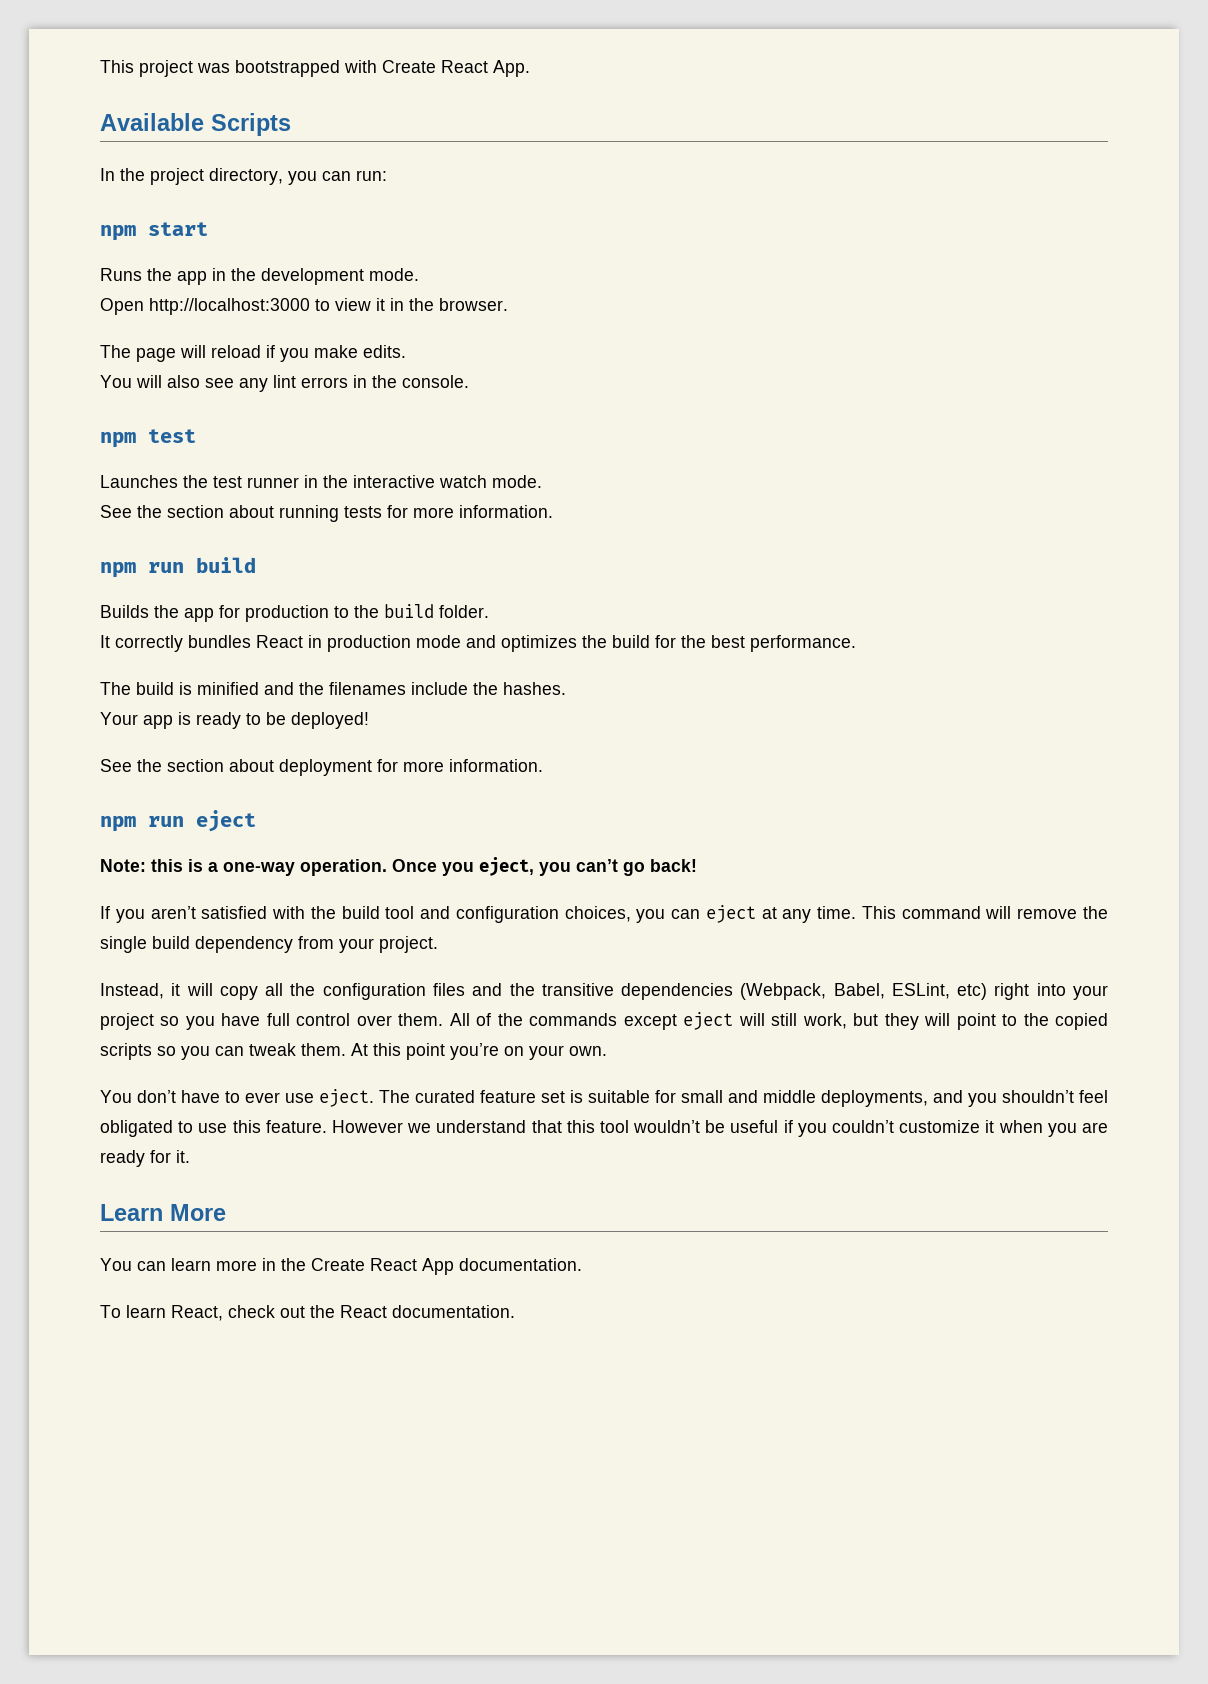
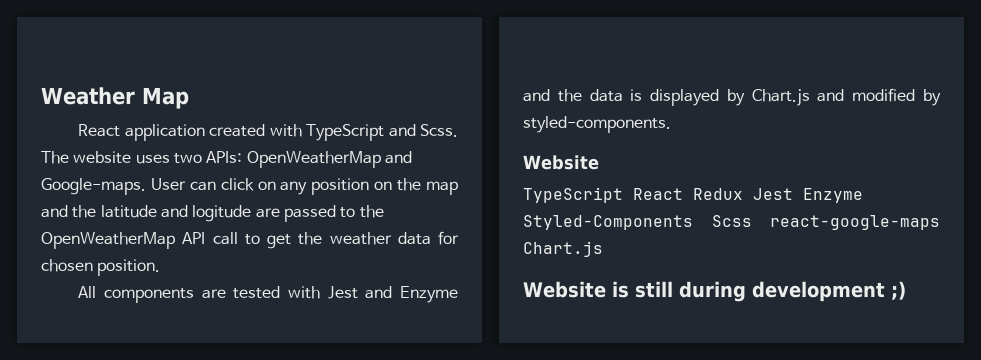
- This project was bootstrapped with Create React App.
- Available Scripts
- In the project directory, you can run:
- npm start
- Runs the app in the development mode.
- Open http://localhost:3000 to view it in the browser.
- The page will reload if you make edits.
- You will also see any lint errors in the console.
- npm test
- Launches the test runner in the interactive watch mode.
- See the section about running tests for more information.
- npm run build
- Builds the app for production to the build folder.
- It correctly bundles React in production mode and optimizes the build for the best performance.
- The build is minified and the filenames include the hashes.
- Your app is ready to be deployed!
- See the section about deployment for more information.
- npm run eject
- Note: this is a one-way operation. Once you eject, you can’t go back!
- If you aren’t satisfied with the build tool and configuration choices, you can eject at any time. This command will remove the single build dependency from your project.
- Instead, it will copy all the configuration files and the transitive dependencies (Webpack, Babel, ESLint, etc) right into your project so you have full control over them. All of the commands except eject will still work, but they will point to the copied scripts so you can tweak them. At this point you’re on your own.
- You don’t have to ever use eject. The curated feature set is suitable for small and middle deployments, and you shouldn’t feel obligated to use this feature. However we understand that this tool wouldn’t be useful if you couldn’t customize it when you are ready for it.
- Learn More
- You can learn more in the Create React App documentation.
- To learn React, check out the React documentation.
+ Weather Map
+ React application created with TypeScript and Scss. The website uses two APIs: OpenWeatherMap and Google-maps. User can click on any position on the map and the latitude and logitude are passed to the OpenWeatherMap API call to get the weather data for chosen position.
+ All components are tested with Jest and Enzyme and the data is displayed by Chart.js and modified by styled-components.
+ Website
+ TypeScript React Redux Jest Enzyme Styled-Components Scss react-google-maps Chart.js
+ Website is still during development ;)

